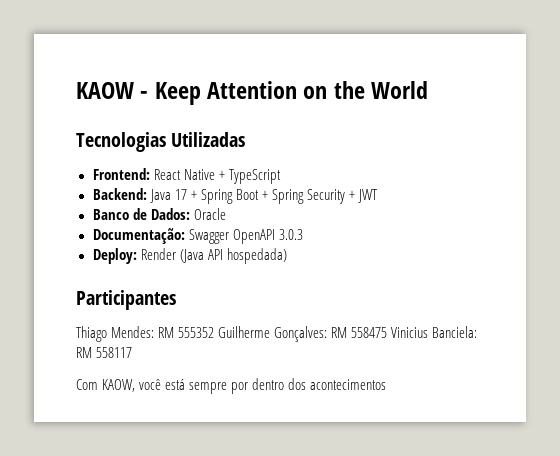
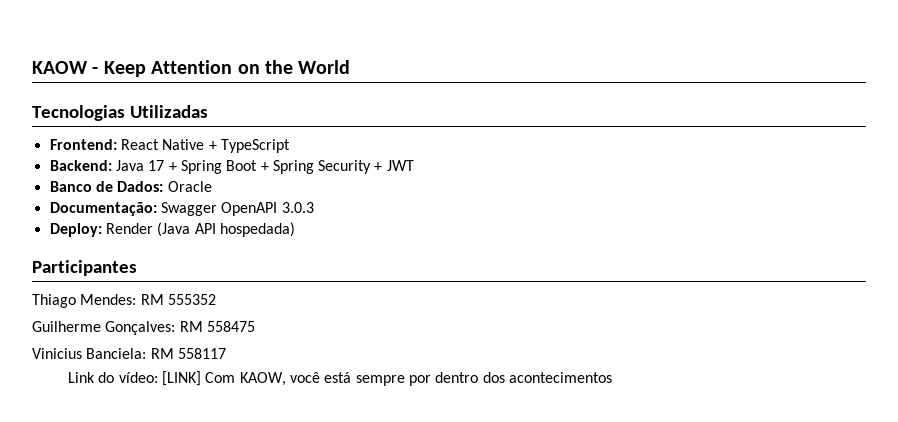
- Thiago Mendes: RM 555352 Guilherme Gonçalves: RM 558475 Vinicius Banciela: RM 558117
+ Thiago Mendes: RM 555352
+ Guilherme Gonçalves: RM 558475
+ Vinicius Banciela: RM 558117
- Com KAOW, você está sempre por dentro dos acontecimentos
+ Link do vídeo: [LINK] Com KAOW, você está sempre por dentro dos acontecimentos

